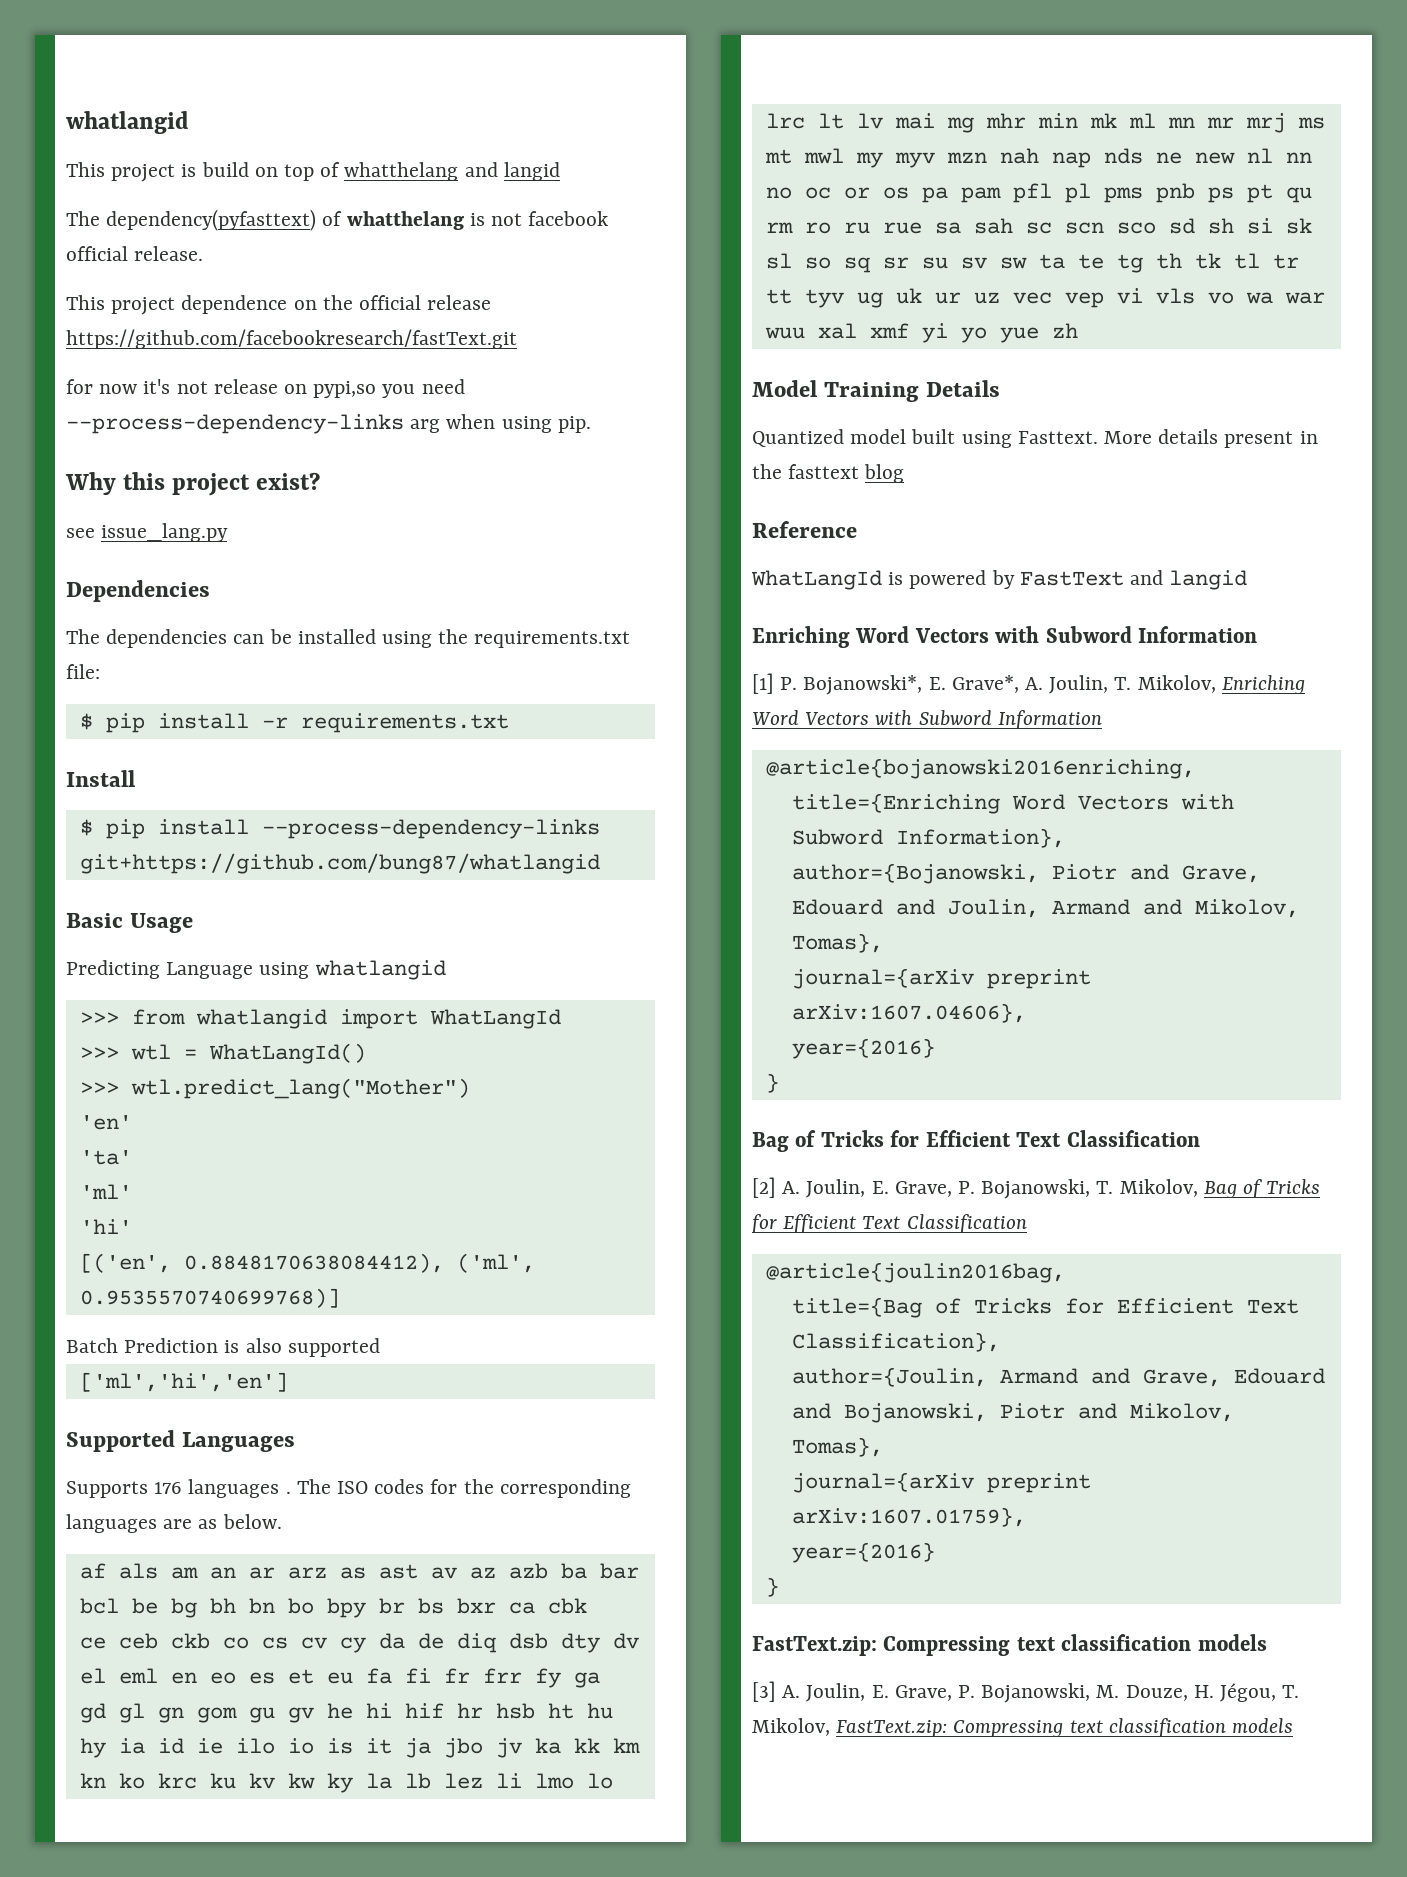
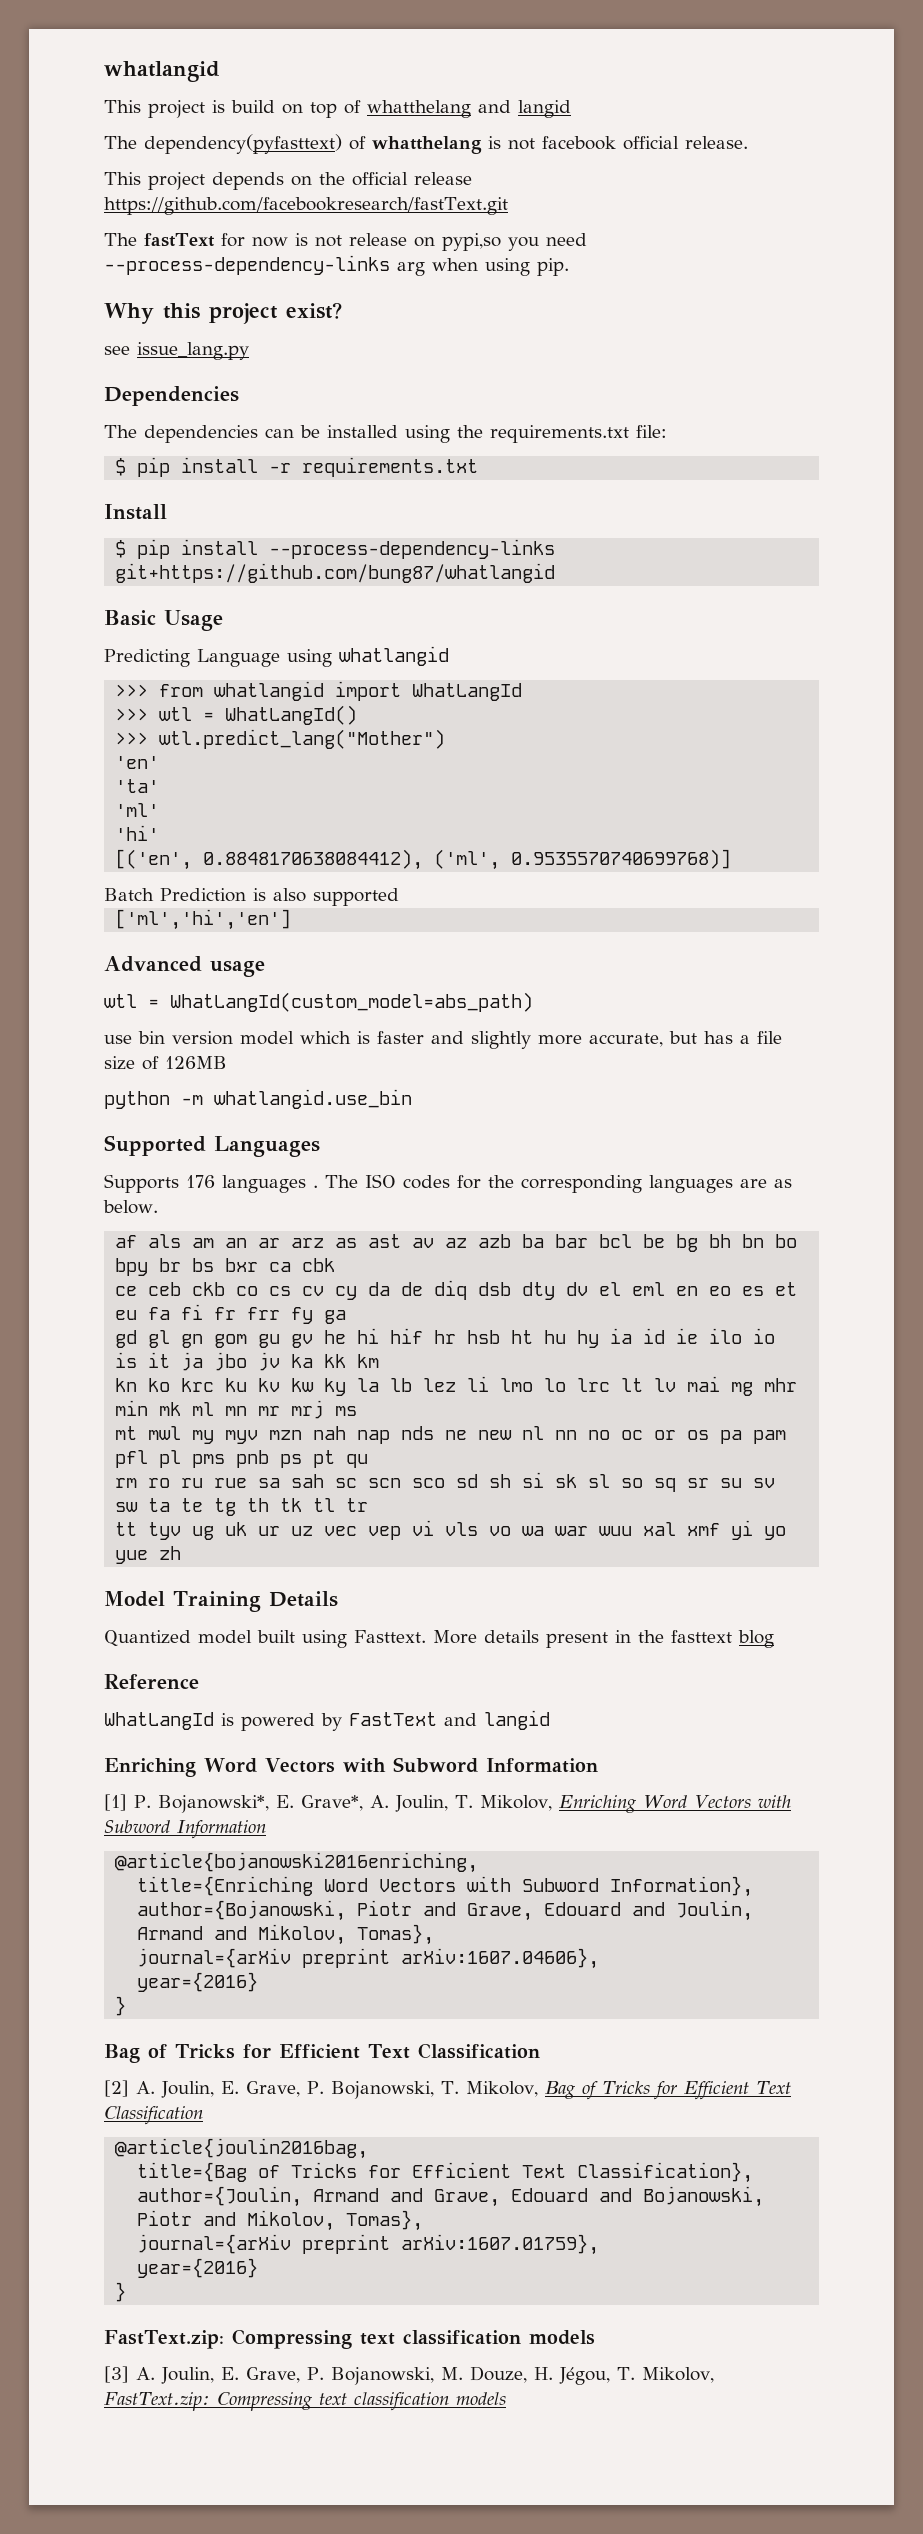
- This project dependence on the official release https://github.com/facebookresearch/fastText.git
+ This project depends on the official release https://github.com/facebookresearch/fastText.git
- for now it's not release on pypi,so you need --process-dependency-links arg when using pip.
+ The fastText for now is not release on pypi,so you need --process-dependency-links arg when using pip.
+ Advanced usage
+ wtl = WhatLangId(custom_model=abs_path)
+ use bin version model which is faster and slightly more accurate, but has a file size of 126MB
+ python -m whatlangid.use_bin

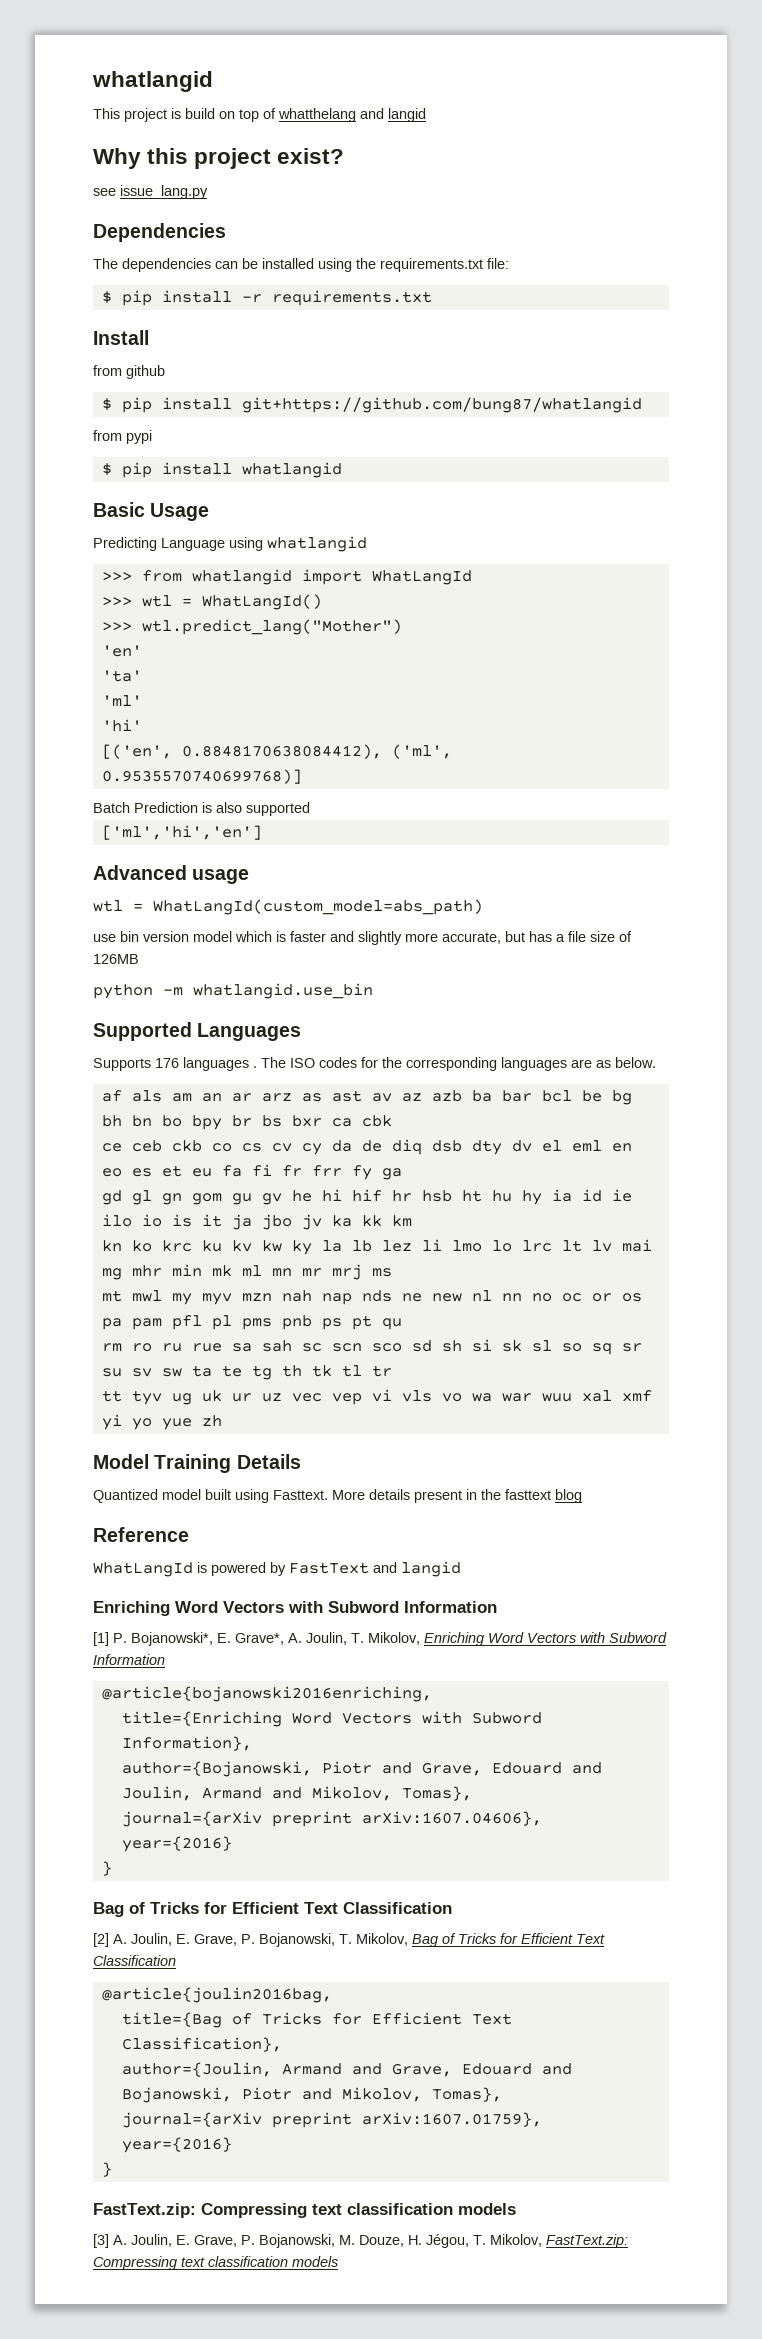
- The dependency(pyfasttext) of whatthelang is not facebook official release.
- This project depends on the official release https://github.com/facebookresearch/fastText.git
- The fastText for now is not release on pypi,so you need --process-dependency-links arg when using pip.
- $ pip install --process-dependency-links git+https://github.com/bung87/whatlangid
+ from github
+ $ pip install git+https://github.com/bung87/whatlangid
+ from pypi
+ $ pip install whatlangid

